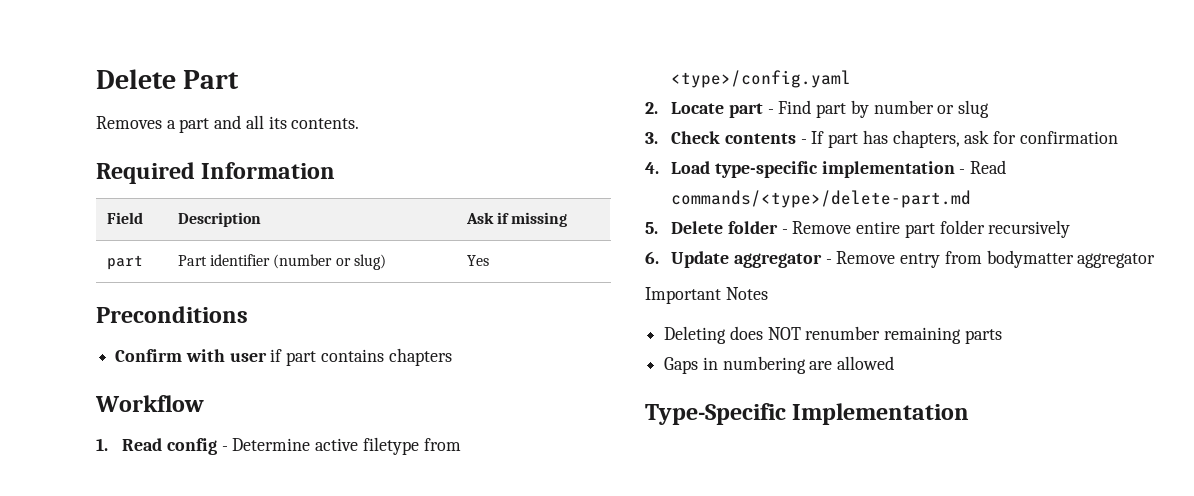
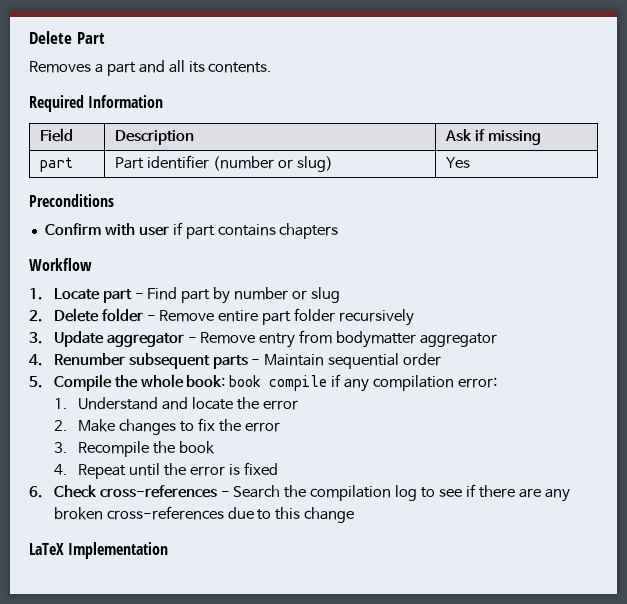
- 1. Read config - Determine active filetype from <type>/config.yaml
- 2. Locate part - Find part by number or slug
+ 1. Locate part - Find part by number or slug
- 3. Check contents - If part has chapters, ask for confirmation
- 4. Load type-specific implementation - Read commands/<type>/delete-part.md
- 5. Delete folder - Remove entire part folder recursively
+ 2. Delete folder - Remove entire part folder recursively
- 6. Update aggregator - Remove entry from bodymatter aggregator
+ 3. Update aggregator - Remove entry from bodymatter aggregator
- Important Notes
- Deleting does NOT renumber remaining parts
- Gaps in numbering are allowed
- Type-Specific Implementation
+ 4. Renumber subsequent parts - Maintain sequential order
+ 5. Compile the whole book: book compile if any compilation error:
+ 1. Understand and locate the error
+ 2. Make changes to fix the error
+ 3. Recompile the book
+ 4. Repeat until the error is fixed
+ 6. Check cross-references - Search the compilation log to see if there are any broken cross-references due to this change
+ LaTeX Implementation

